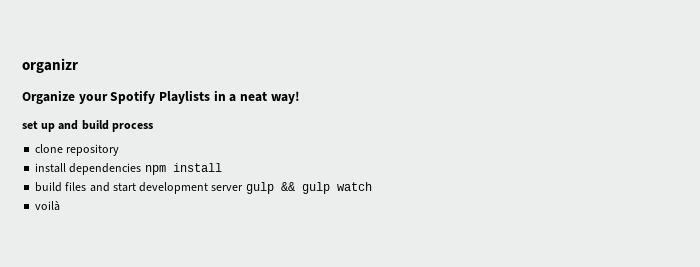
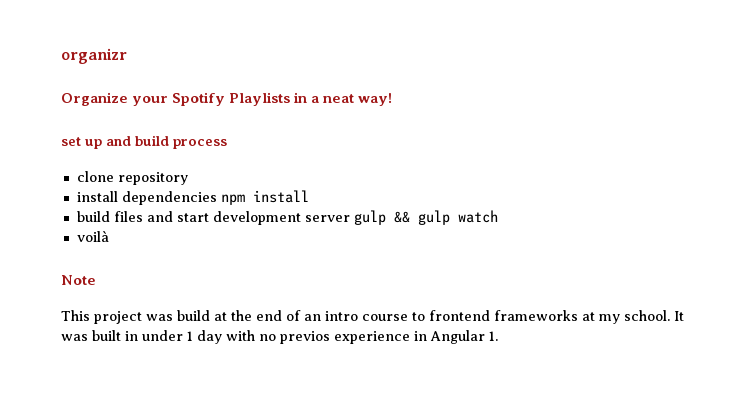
+ Note
+ This project was build at the end of an intro course to frontend frameworks at my school. It was built in under 1 day with no previos experience in Angular 1.

